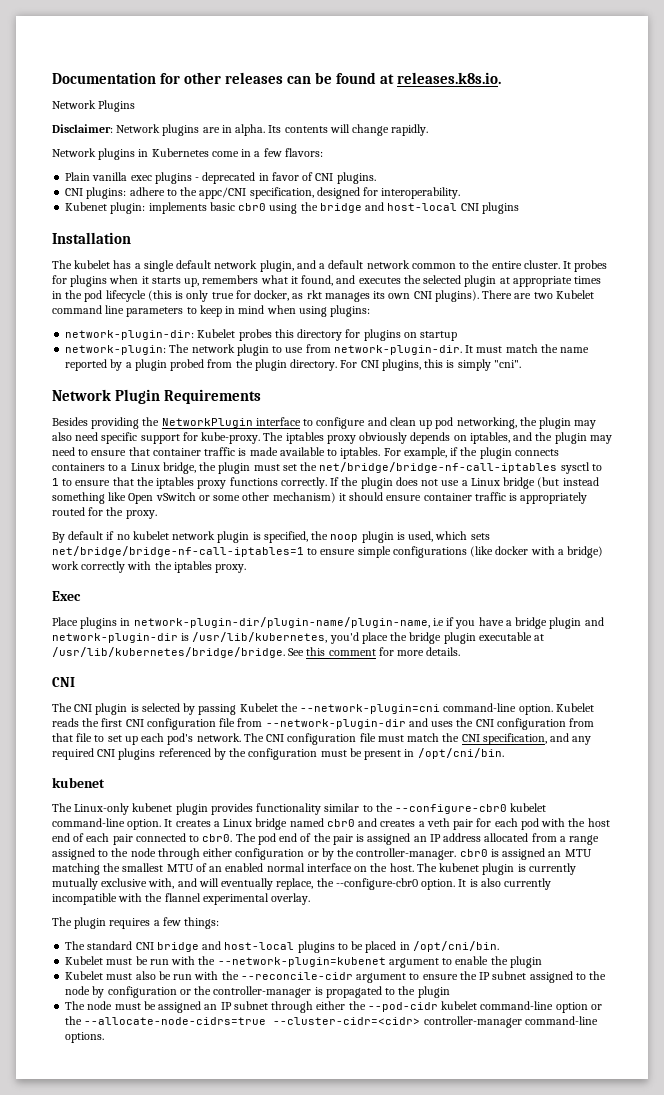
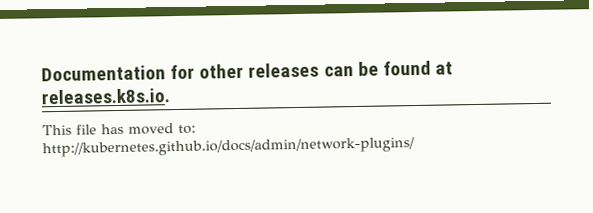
- Network Plugins
- Disclaimer: Network plugins are in alpha. Its contents will change rapidly.
- Network plugins in Kubernetes come in a few flavors:
- Plain vanilla exec plugins - deprecated in favor of CNI plugins.
- CNI plugins: adhere to the appc/CNI specification, designed for interoperability.
- Kubenet plugin: implements basic cbr0 using the bridge and host-local CNI plugins
- Installation
- The kubelet has a single default network plugin, and a default network common to the entire cluster. It probes for plugins when it starts up, remembers what it found, and executes the selected plugin at appropriate times in the pod lifecycle (this is only true for docker, as rkt manages its own CNI plugins). There are two Kubelet command line parameters to keep in mind when using plugins:
- network-plugin-dir: Kubelet probes this directory for plugins on startup
- network-plugin: The network plugin to use from network-plugin-dir. It must match the name reported by a plugin probed from the plugin directory. For CNI plugins, this is simply "cni".
- Network Plugin Requirements
- Besides providing the NetworkPlugin interface to configure and clean up pod networking, the plugin may also need specific support for kube-proxy. The iptables proxy obviously depends on iptables, and the plugin may need to ensure that container traffic is made available to iptables. For example, if the plugin connects containers to a Linux bridge, the plugin must set the net/bridge/bridge-nf-call-iptables sysctl to 1 to ensure that the iptables proxy functions correctly. If the plugin does not use a Linux bridge (but instead something like Open vSwitch or some other mechanism) it should ensure container traffic is appropriately routed for the proxy.
- By default if no kubelet network plugin is specified, the noop plugin is used, which sets net/bridge/bridge-nf-call-iptables=1 to ensure simple configurations (like docker with a bridge) work correctly with the iptables proxy.
- Exec
- Place plugins in network-plugin-dir/plugin-name/plugin-name, i.e if you have a bridge plugin and network-plugin-dir is /usr/lib/kubernetes, you'd place the bridge plugin executable at /usr/lib/kubernetes/bridge/bridge. See this comment for more details.
- CNI
- The CNI plugin is selected by passing Kubelet the --network-plugin=cni command-line option. Kubelet reads the first CNI configuration file from --network-plugin-dir and uses the CNI configuration from that file to set up each pod's network. The CNI configuration file must match the CNI specification, and any required CNI plugins referenced by the configuration must be present in /opt/cni/bin.
- kubenet
- The Linux-only kubenet plugin provides functionality similar to the --configure-cbr0 kubelet command-line option. It creates a Linux bridge named cbr0 and creates a veth pair for each pod with the host end of each pair connected to cbr0. The pod end of the pair is assigned an IP address allocated from a range assigned to the node through either configuration or by the controller-manager. cbr0 is assigned an MTU matching the smallest MTU of an enabled normal interface on the host. The kubenet plugin is currently mutually exclusive with, and will eventually replace, the --configure-cbr0 option. It is also currently incompatible with the flannel experimental overlay.
- The plugin requires a few things:
- The standard CNI bridge and host-local plugins to be placed in /opt/cni/bin.
- Kubelet must be run with the --network-plugin=kubenet argument to enable the plugin
- Kubelet must also be run with the --reconcile-cidr argument to ensure the IP subnet assigned to the node by configuration or the controller-manager is propagated to the plugin
- The node must be assigned an IP subnet through either the --pod-cidr kubelet command-line option or the --allocate-node-cidrs=true --cluster-cidr=<cidr> controller-manager command-line options.
+ This file has moved to: http://kubernetes.github.io/docs/admin/network-plugins/

